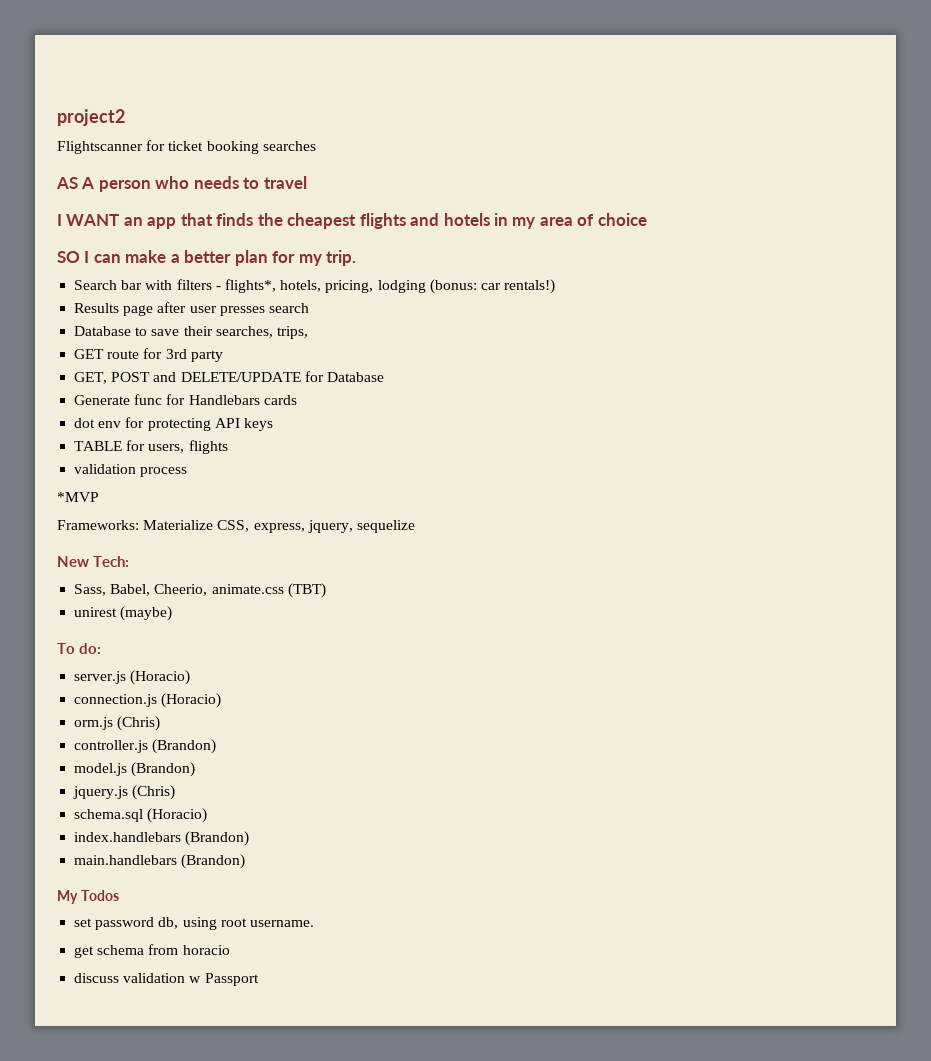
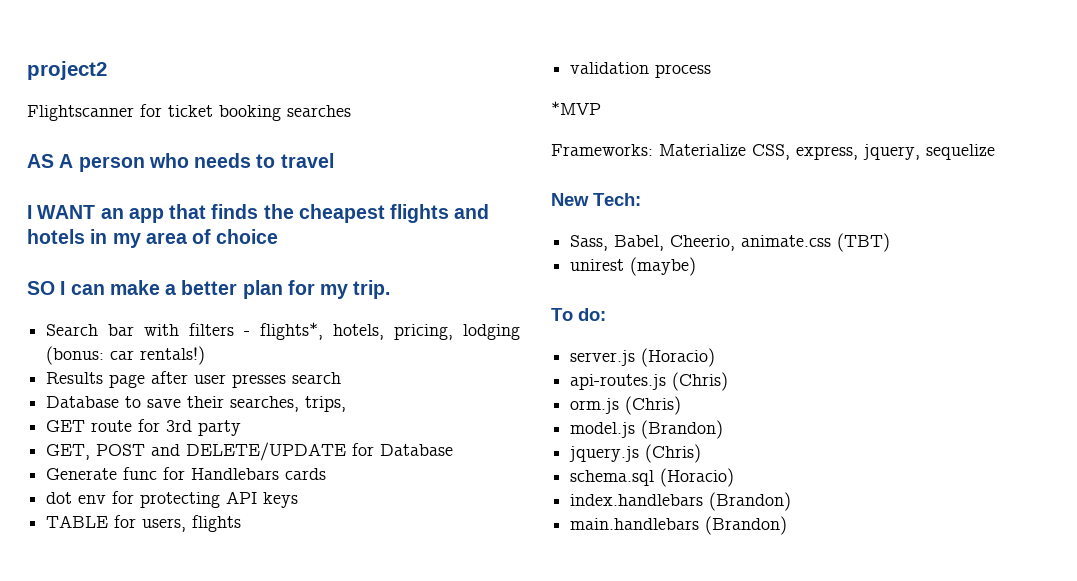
- connection.js (Horacio)
+ api-routes.js (Chris)
- controller.js (Brandon)
- My Todos
- set password db, using root username.
- get schema from horacio
- discuss validation w Passport

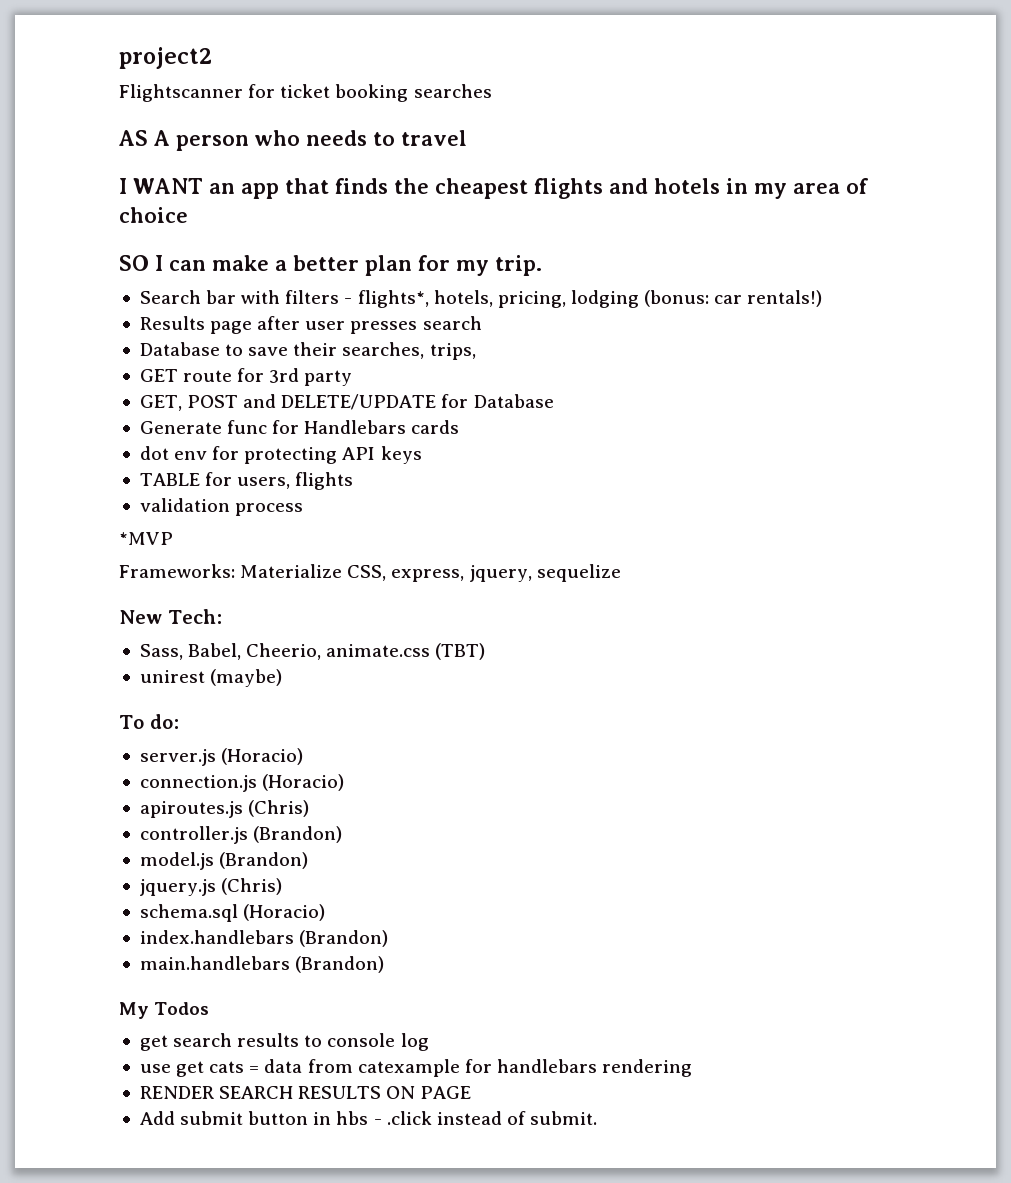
- api-routes.js (Chris)
- orm.js (Chris)
+ connection.js (Horacio)
+ apiroutes.js (Chris)
+ controller.js (Brandon)
+ My Todos
+ get search results to console log
+ use get cats = data from catexample for handlebars rendering
+ RENDER SEARCH RESULTS ON PAGE
+ Add submit button in hbs - .click instead of submit.

